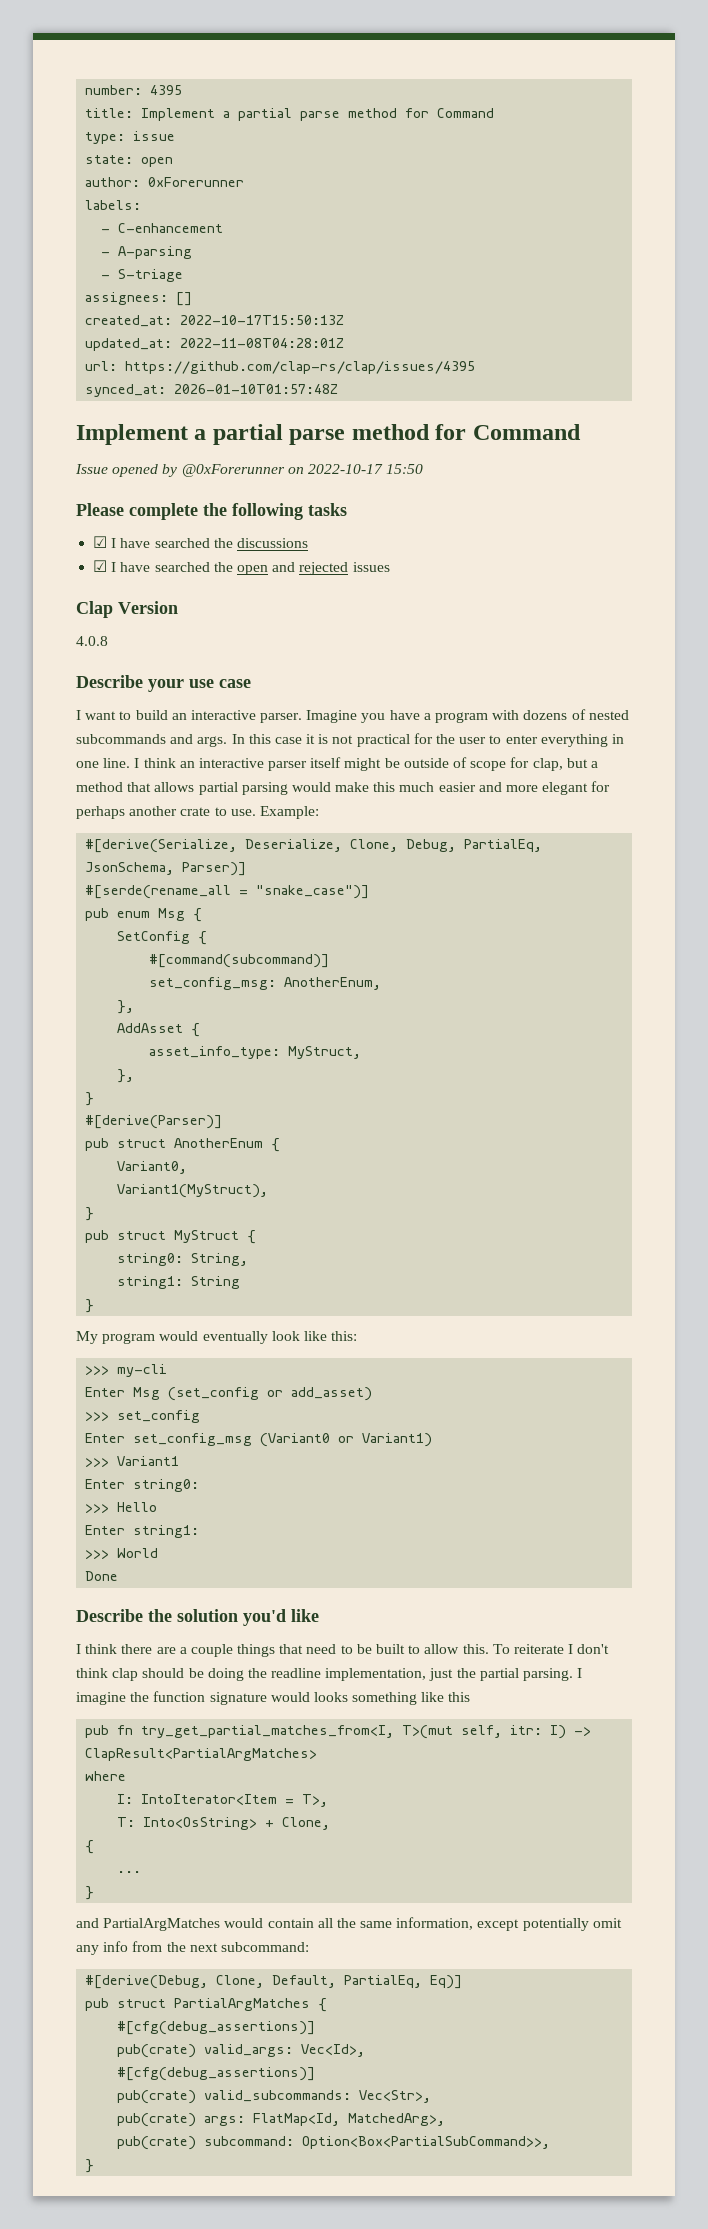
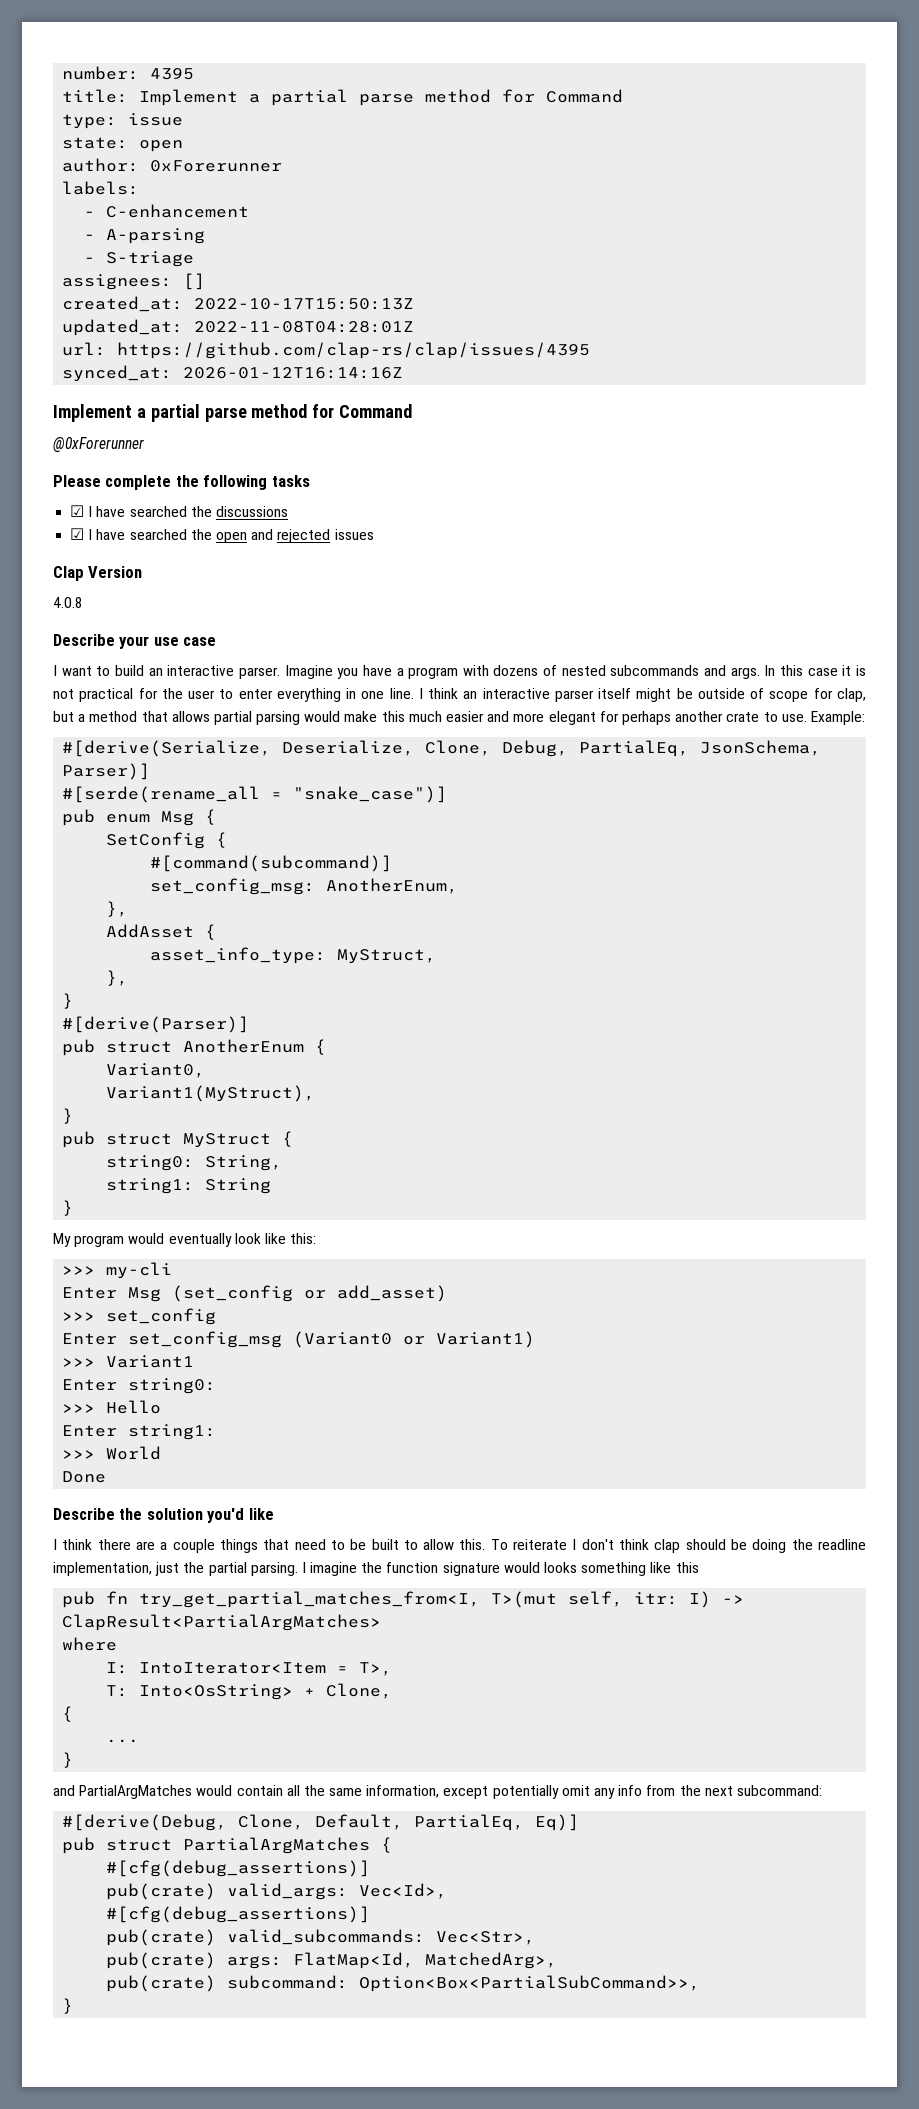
- synced_at: 2026-01-10T01:57:48Z
+ synced_at: 2026-01-12T16:14:16Z
  Implement a partial parse method for Command
- Issue opened by @0xForerunner on 2022-10-17 15:50
+ @0xForerunner

